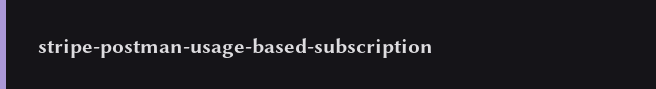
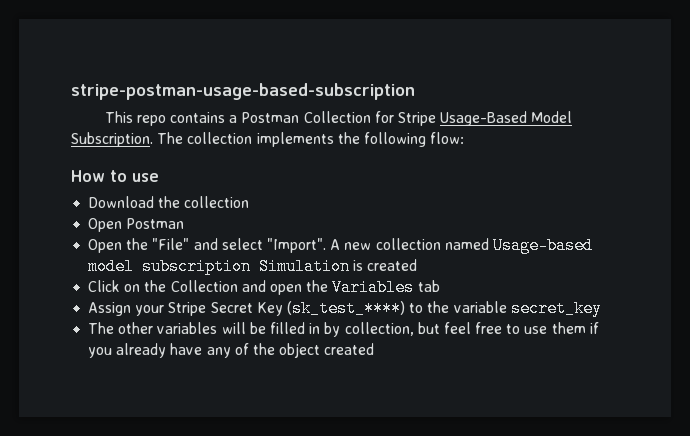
+ This repo contains a Postman Collection for Stripe Usage-Based Model Subscription. The collection implements the following flow:
+ How to use
+ Download the collection
+ Open Postman
+ Open the "File" and select "Import". A new collection named Usage-based model subscription Simulation is created
+ Click on the Collection and open the Variables tab
+ Assign your Stripe Secret Key (sk_test_****) to the variable secret_key
+ The other variables will be filled in by collection, but feel free to use them if you already have any of the object created

